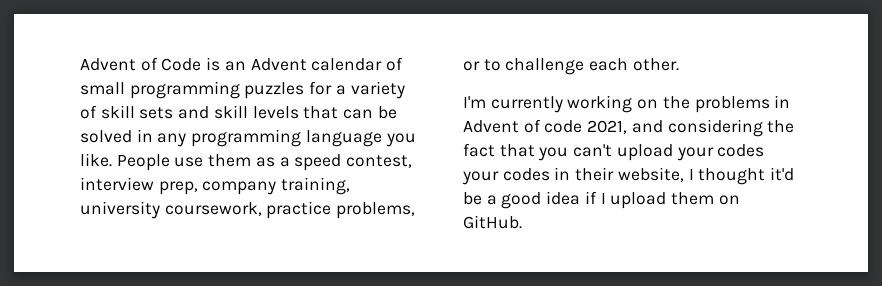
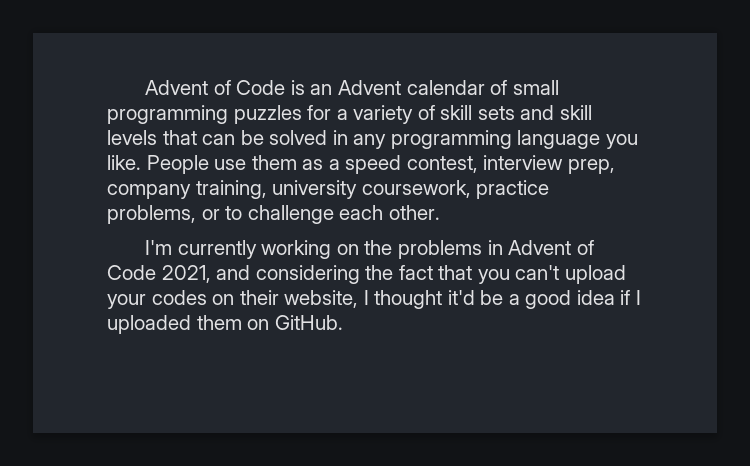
- I'm currently working on the problems in Advent of code 2021, and considering the fact that you can't upload your codes your codes in their website, I thought it'd be a good idea if I upload them on GitHub.
+ I'm currently working on the problems in Advent of Code 2021, and considering the fact that you can't upload your codes on their website, I thought it'd be a good idea if I uploaded them on GitHub.

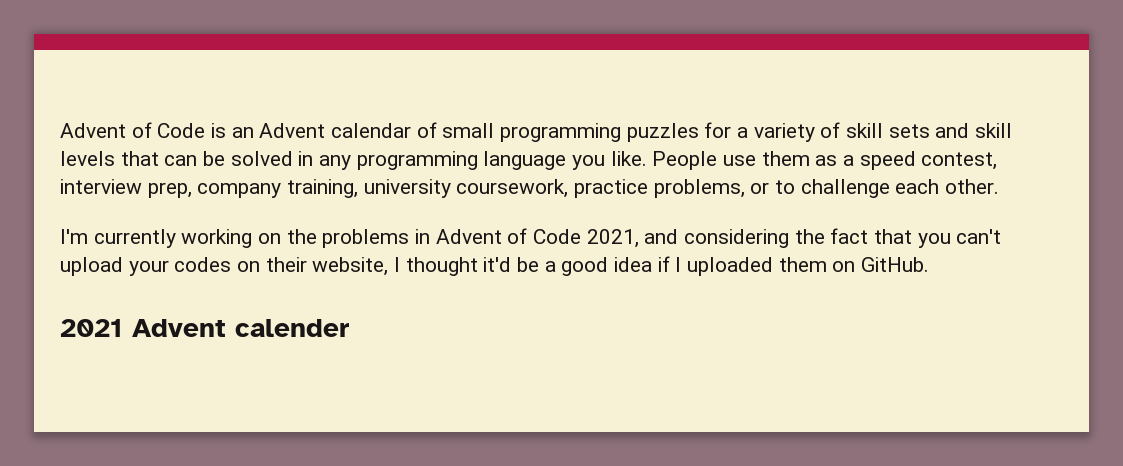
+ 2021 Advent calender

